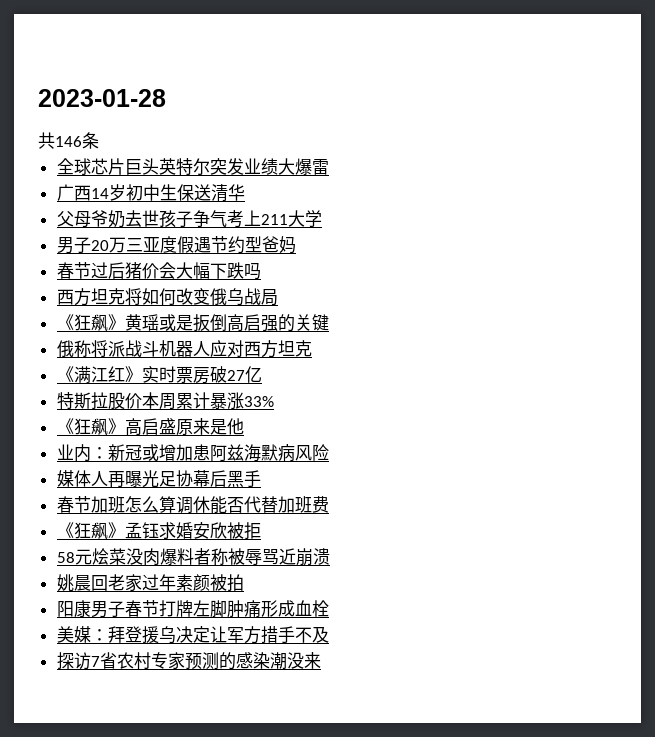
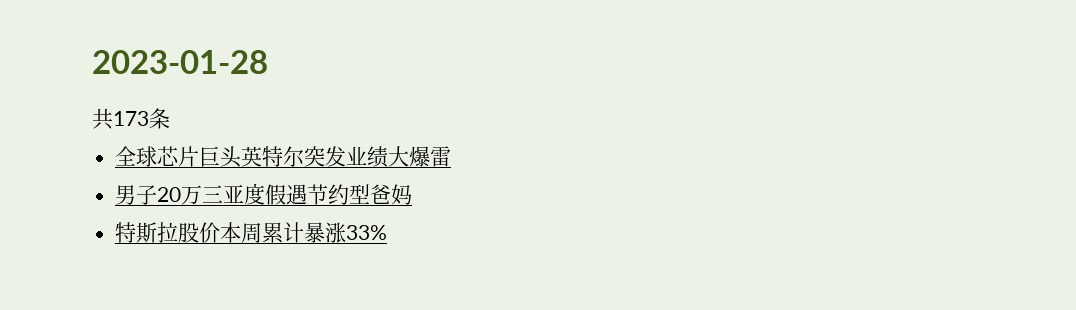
- 共146条
+ 共173条
- 广西14岁初中生保送清华
- 父母爷奶去世孩子争气考上211大学
- 春节过后猪价会大幅下跌吗
- 西方坦克将如何改变俄乌战局
- 《狂飙》黄瑶或是扳倒高启强的关键
- 俄称将派战斗机器人应对西方坦克
- 《满江红》实时票房破27亿
- 《狂飙》高启盛原来是他
- 业内：新冠或增加患阿兹海默病风险
- 媒体人再曝光足协幕后黑手
- 春节加班怎么算调休能否代替加班费
- 《狂飙》孟钰求婚安欣被拒
- 58元烩菜没肉爆料者称被辱骂近崩溃
- 姚晨回老家过年素颜被拍
- 阳康男子春节打牌左脚肿痛形成血栓
- 美媒：拜登援乌决定让军方措手不及
- 探访7省农村专家预测的感染潮没来

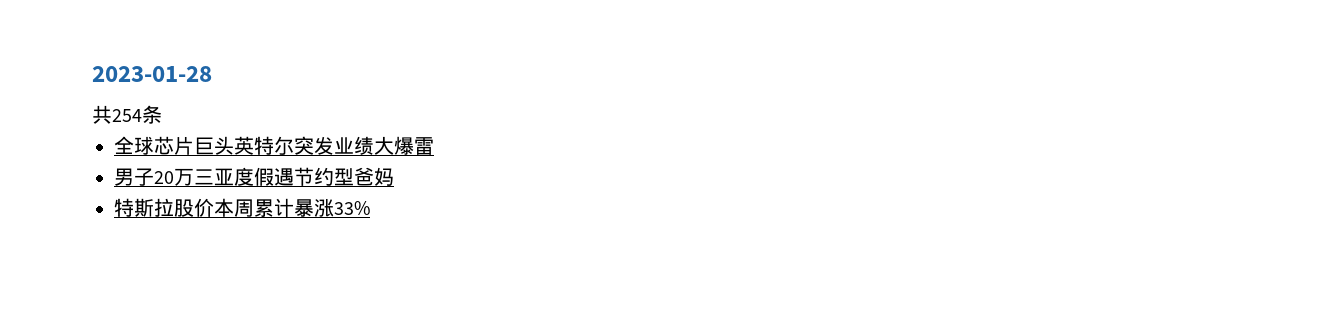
- 共173条
+ 共254条

